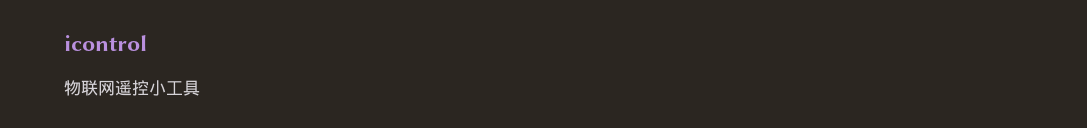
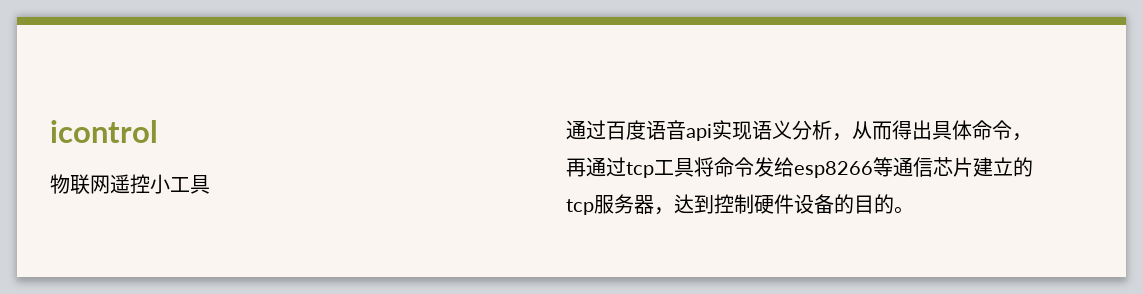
+ 通过百度语音api实现语义分析，从而得出具体命令，再通过tcp工具将命令发给esp8266等通信芯片建立的tcp服务器，达到控制硬件设备的目的。

